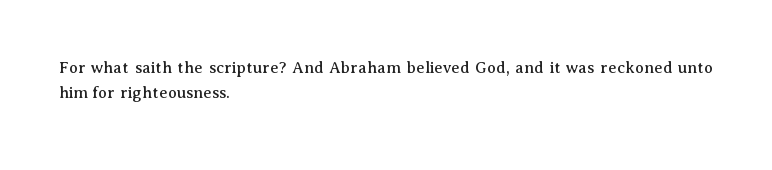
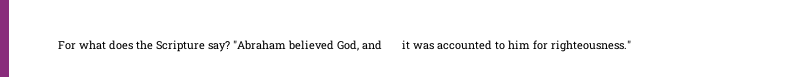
- For what saith the scripture? And Abraham believed God, and it was reckoned unto him for righteousness.
+ For what does the Scripture say? "Abraham believed God, and it was accounted to him for righteousness."

